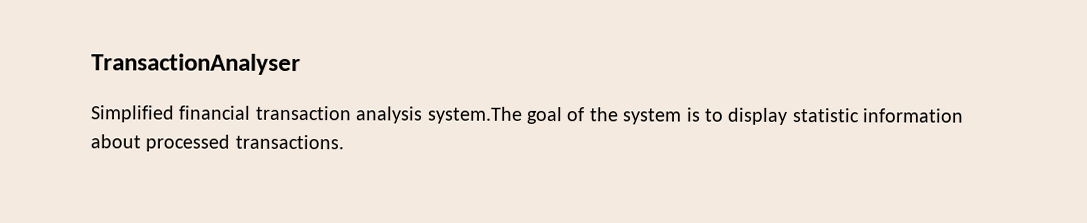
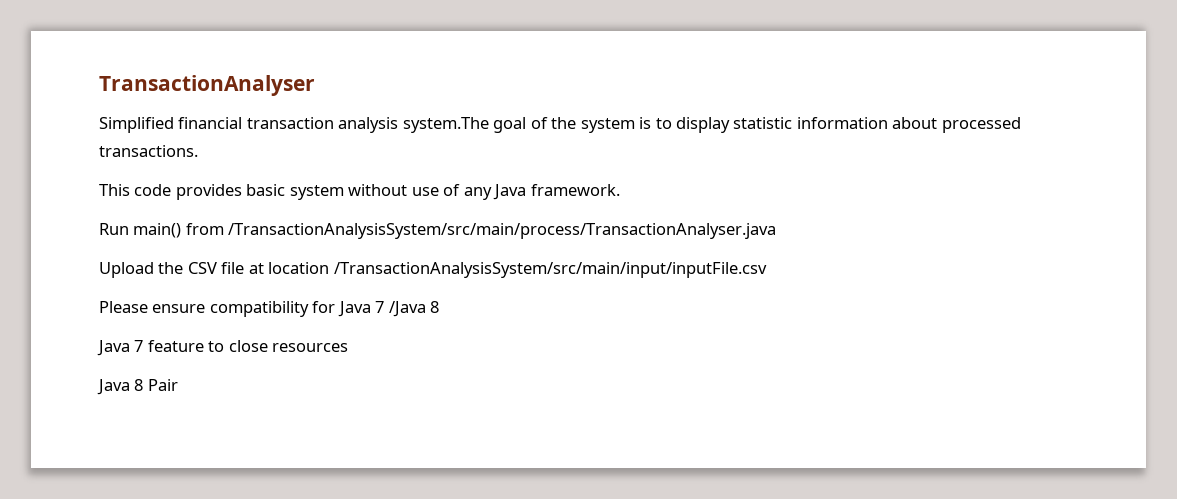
+ This code provides basic system without use of any Java framework.
+ Run main() from /TransactionAnalysisSystem/src/main/process/TransactionAnalyser.java
+ Upload the CSV file at location /TransactionAnalysisSystem/src/main/input/inputFile.csv
+ Please ensure compatibility for Java 7 /Java 8
+ Java 7 feature to close resources
+ Java 8 Pair

